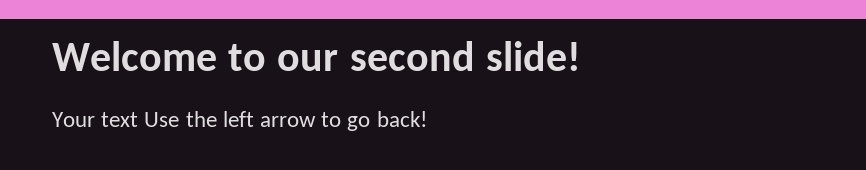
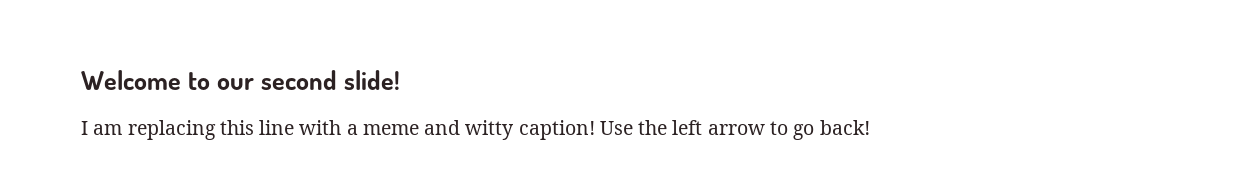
- Your text Use the left arrow to go back!
+ I am replacing this line with a meme and witty caption! Use the left arrow to go back!

